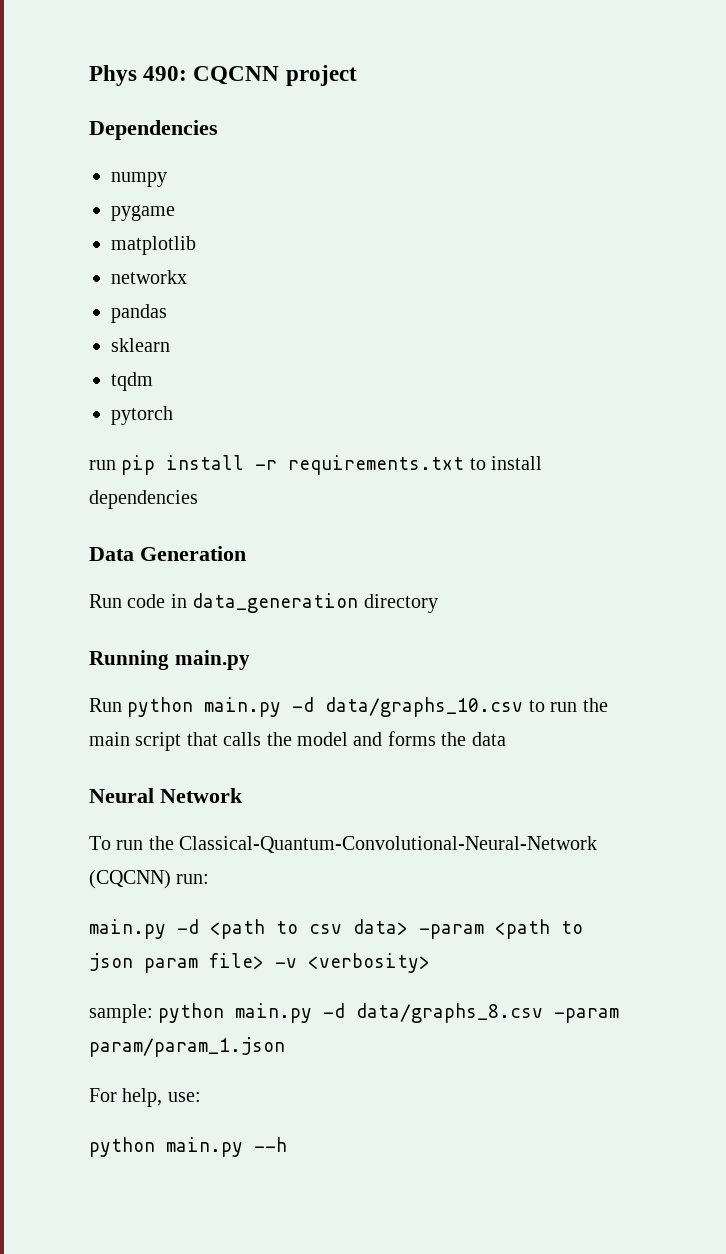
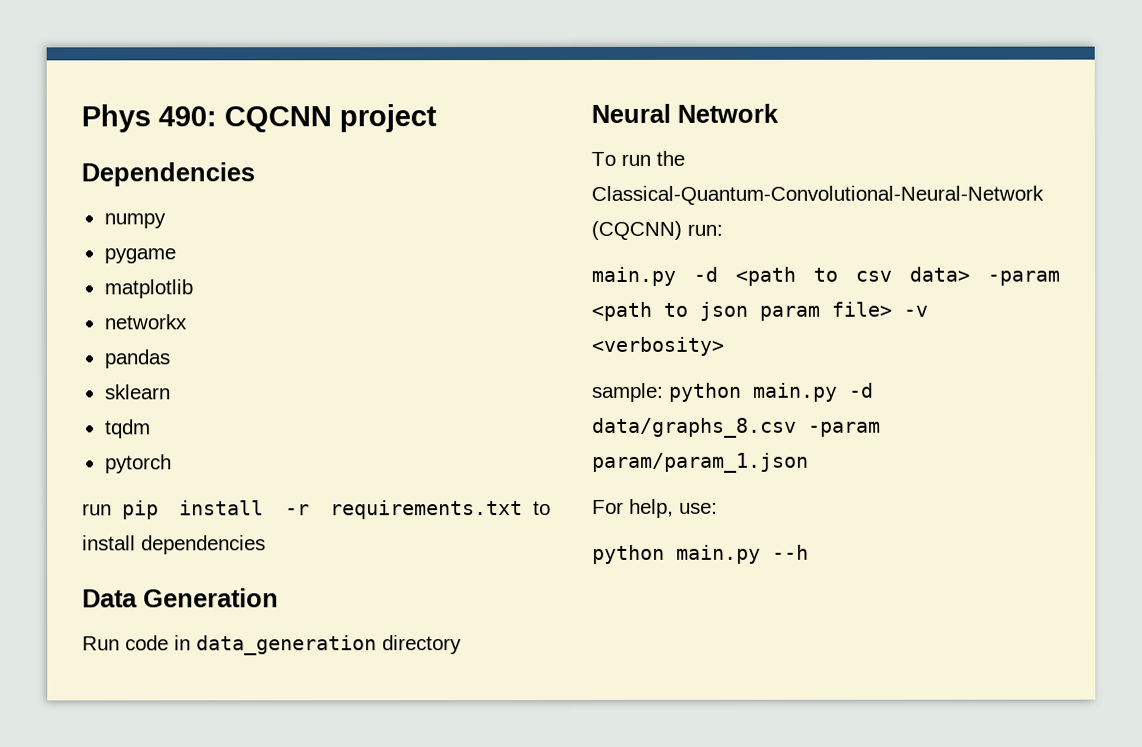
- Running main.py
- Run python main.py -d data/graphs_10.csv to run the main script that calls the model and forms the data

